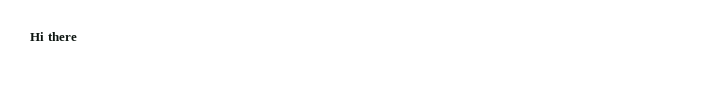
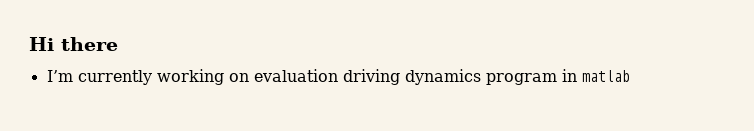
+ I’m currently working on evaluation driving dynamics program in matlab

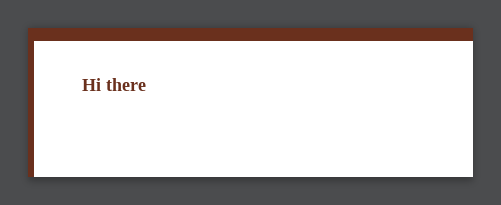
- I’m currently working on evaluation driving dynamics program in matlab

